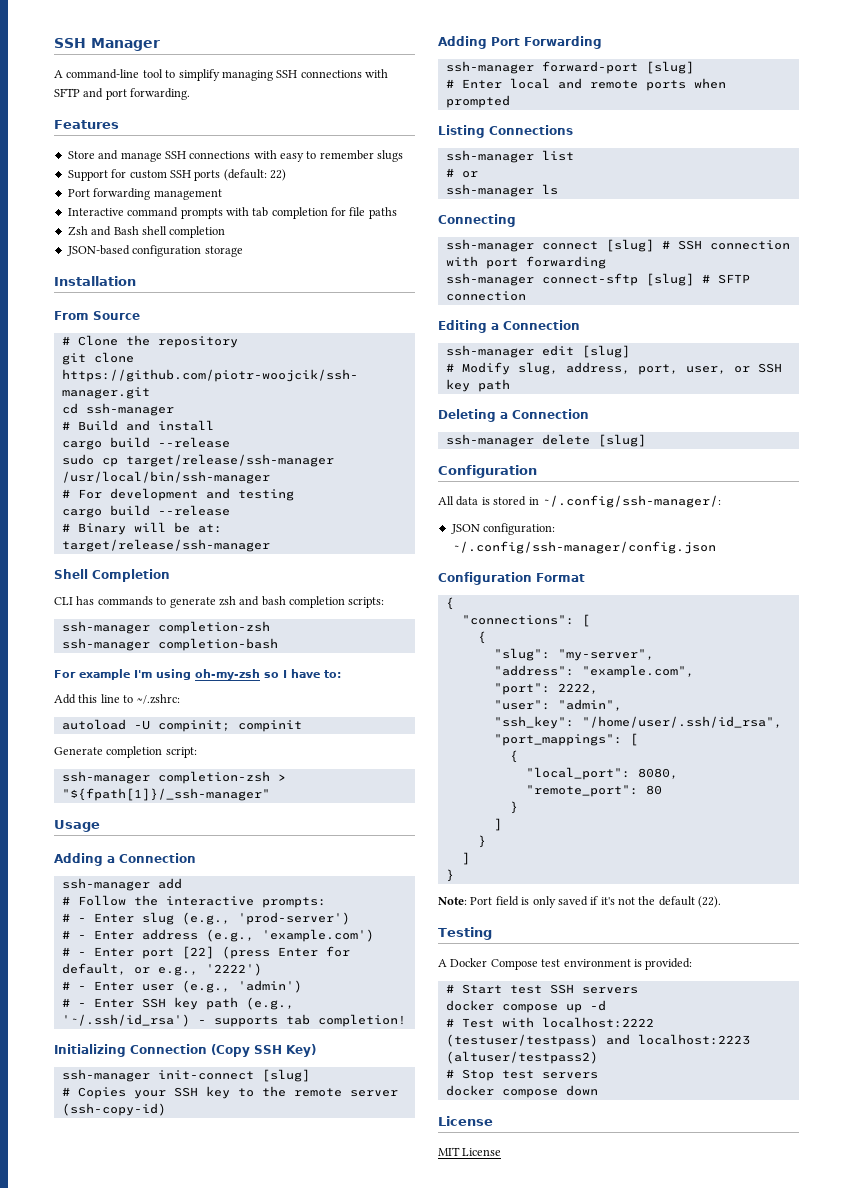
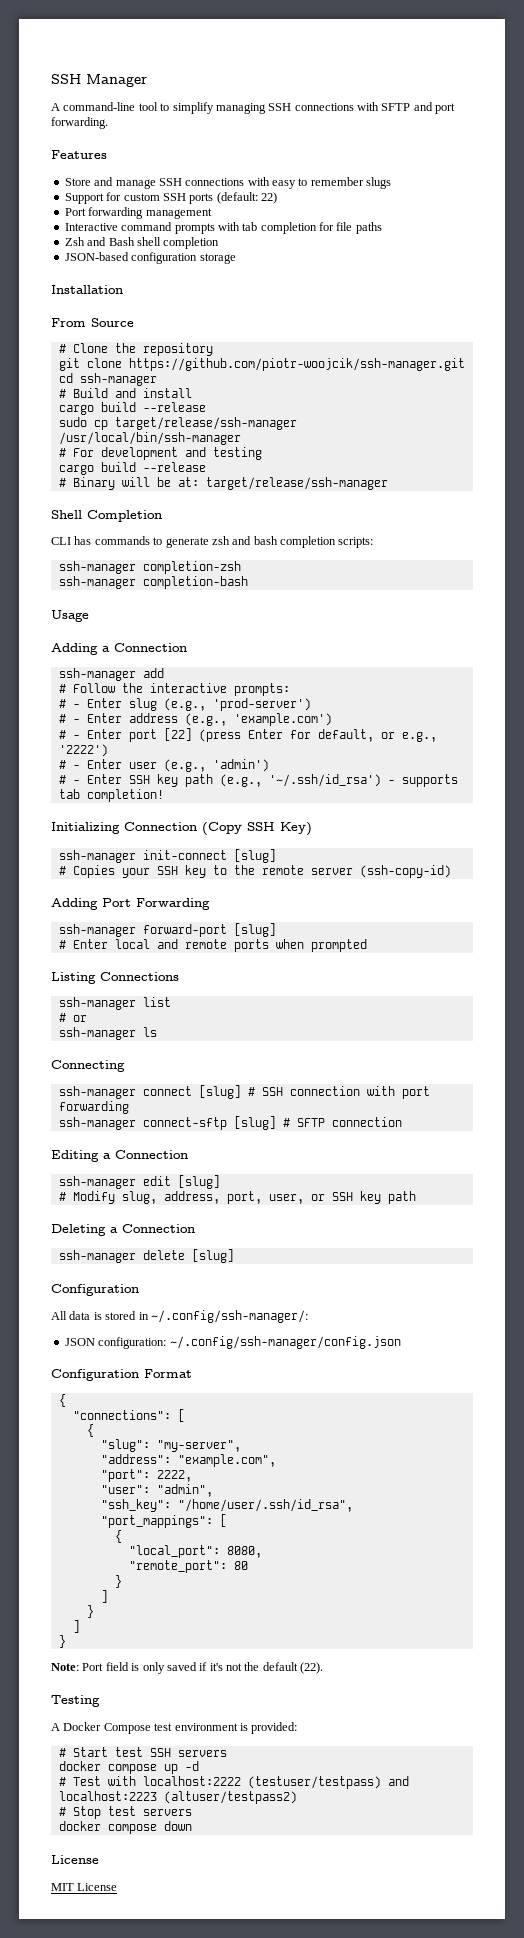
- For example I'm using oh-my-zsh so I have to:
- Add this line to ~/.zshrc:
- autoload -U compinit; compinit
- Generate completion script:
- ssh-manager completion-zsh > "${fpath[1]}/_ssh-manager"

